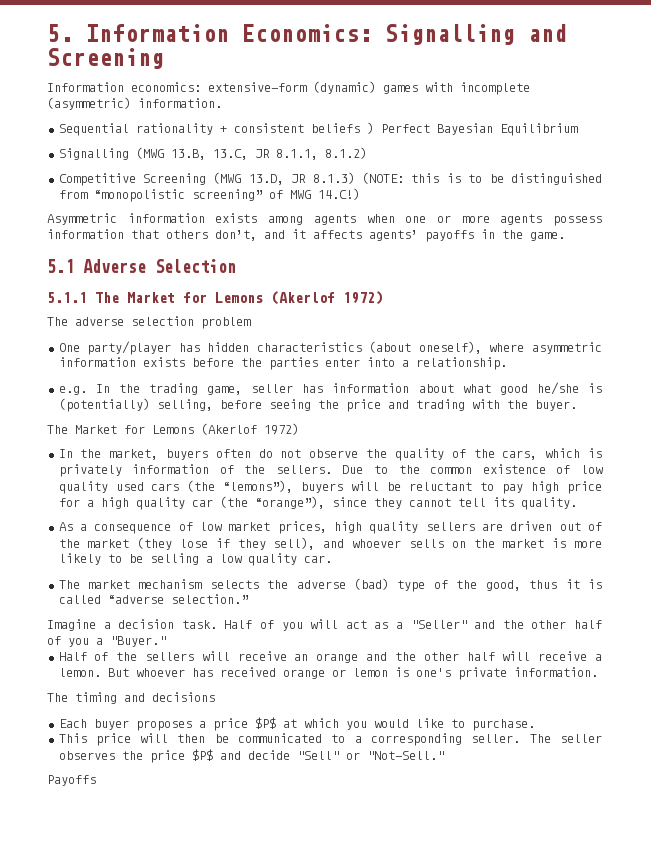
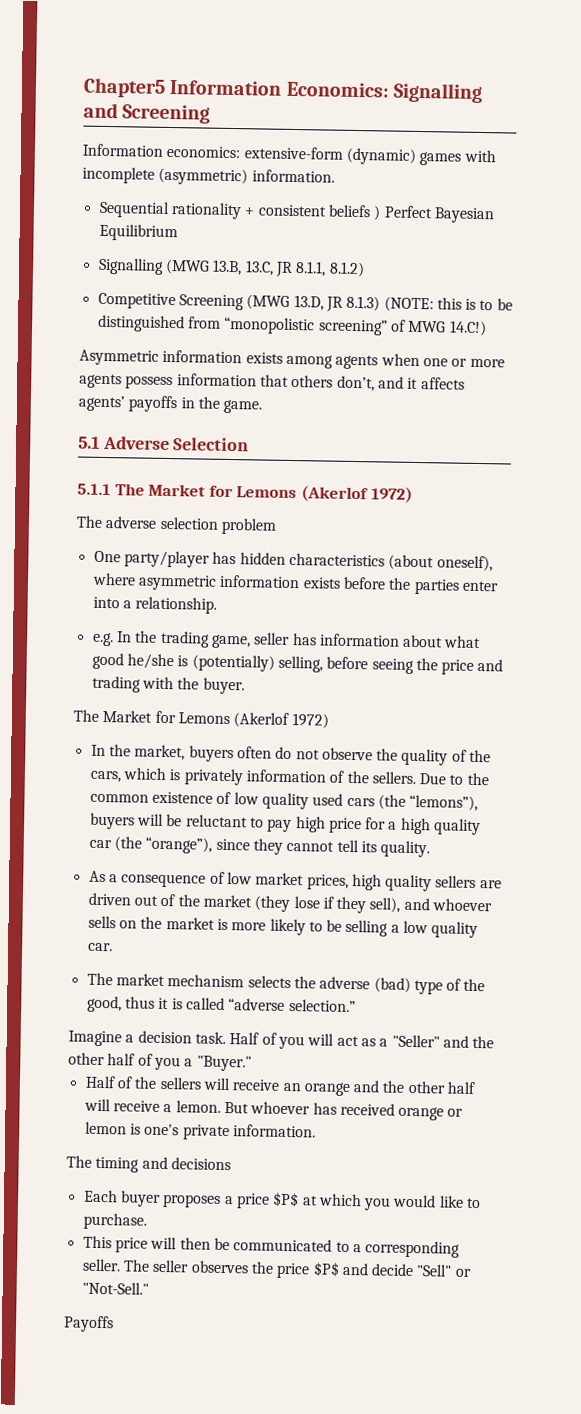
- 5. Information Economics: Signalling and Screening
+ Chapter5 Information Economics: Signalling and Screening

